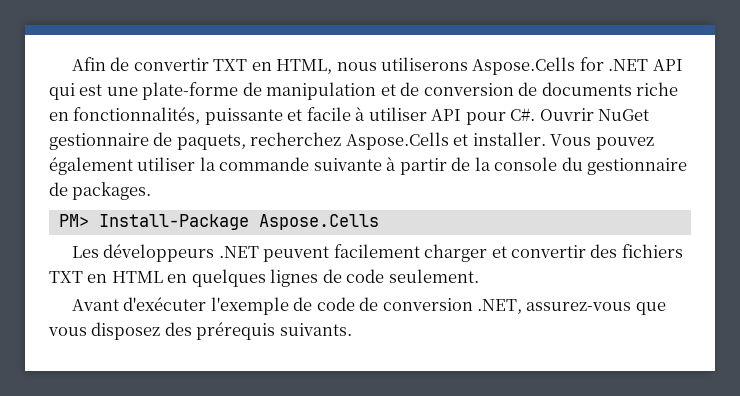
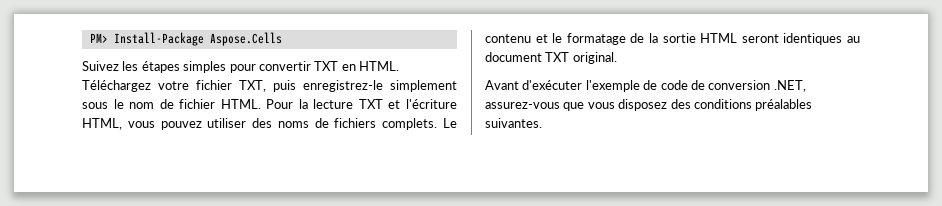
- Afin de convertir TXT en HTML, nous utiliserons Aspose.Cells for .NET API qui est une plate-forme de manipulation et de conversion de documents riche en fonctionnalités, puissante et facile à utiliser API pour C#. Ouvrir NuGet gestionnaire de paquets, recherchez Aspose.Cells et installer. Vous pouvez également utiliser la commande suivante à partir de la console du gestionnaire de packages.
  PM> Install-Package Aspose.Cells
- Les développeurs .NET peuvent facilement charger et convertir des fichiers TXT en HTML en quelques lignes de code seulement.
+ Suivez les étapes simples pour convertir TXT en HTML. Téléchargez votre fichier TXT, puis enregistrez-le simplement sous le nom de fichier HTML. Pour la lecture TXT et l'écriture HTML, vous pouvez utiliser des noms de fichiers complets. Le contenu et le formatage de la sortie HTML seront identiques au document TXT original.
- Avant d'exécuter l'exemple de code de conversion .NET, assurez-vous que vous disposez des prérequis suivants.
+ Avant d'exécuter l'exemple de code de conversion .NET, assurez-vous que vous disposez des conditions préalables suivantes.

